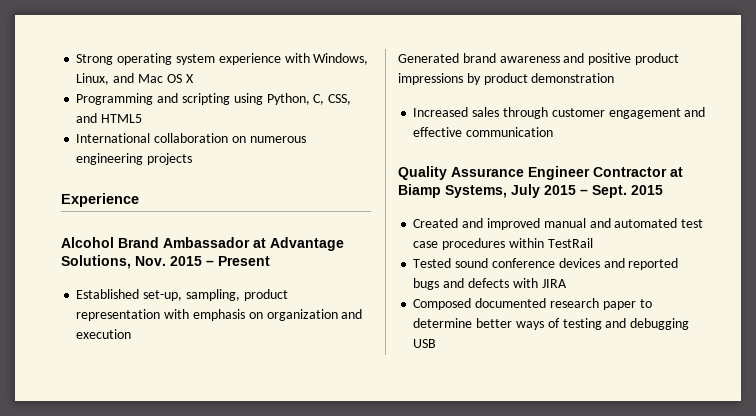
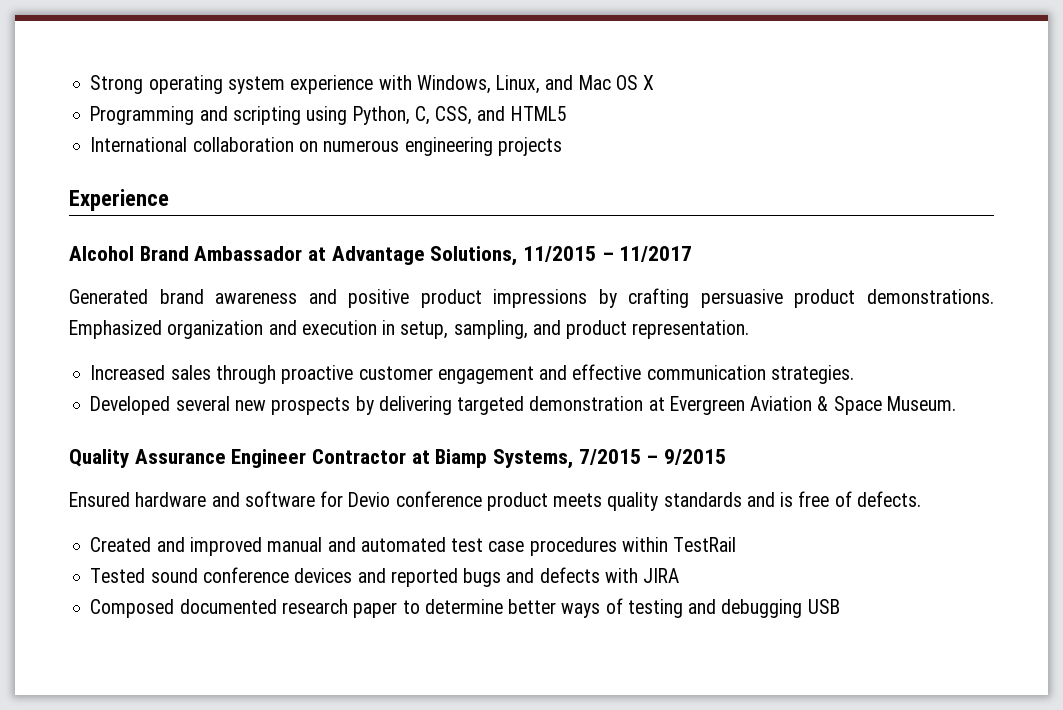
- Alcohol Brand Ambassador at Advantage Solutions, Nov. 2015 – Present
- Established set-up, sampling, product representation with emphasis on organization and execution
+ Alcohol Brand Ambassador at Advantage Solutions, 11/2015 – 11/2017
- Generated brand awareness and positive product impressions by product demonstration
+ Generated brand awareness and positive product impressions by crafting persuasive product demonstrations. Emphasized organization and execution in setup, sampling, and product representation.
- Increased sales through customer engagement and effective communication
+ Increased sales through proactive customer engagement and effective communication strategies.
+ Developed several new prospects by delivering targeted demonstration at Evergreen Aviation & Space Museum.
- Quality Assurance Engineer Contractor at Biamp Systems, July 2015 – Sept. 2015
+ Quality Assurance Engineer Contractor at Biamp Systems, 7/2015 – 9/2015
+ Ensured hardware and software for Devio conference product meets quality standards and is free of defects.

